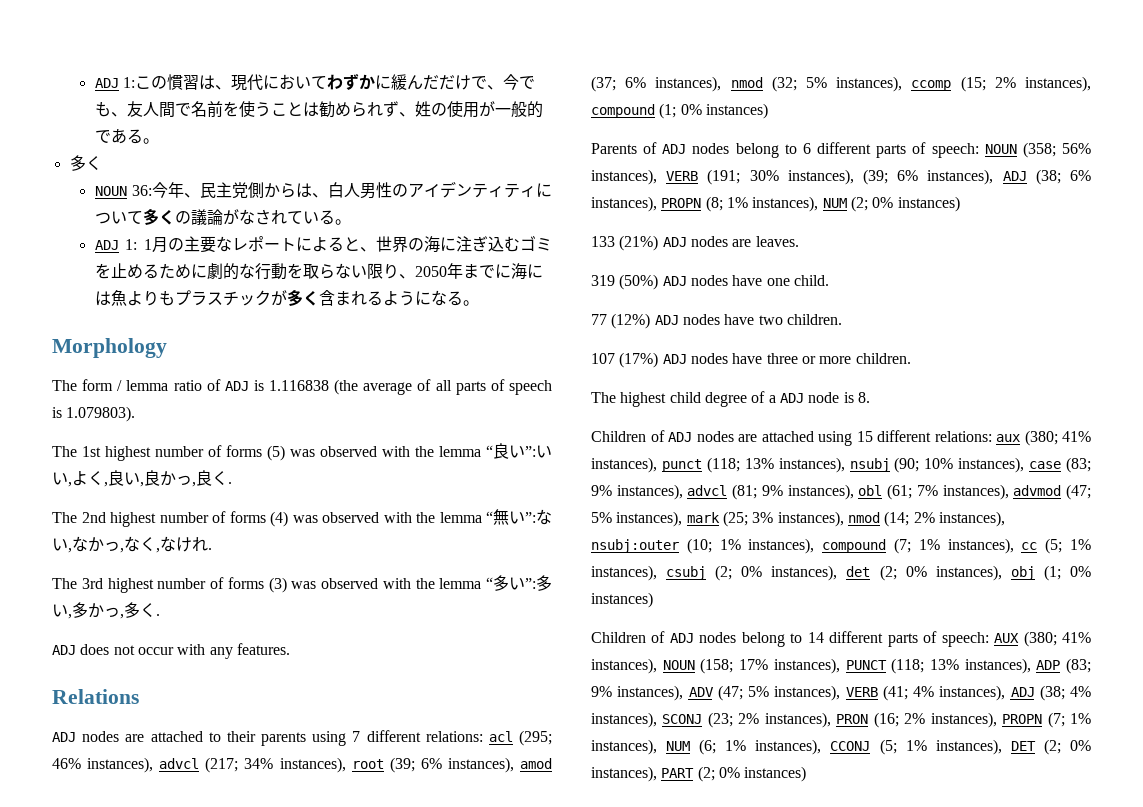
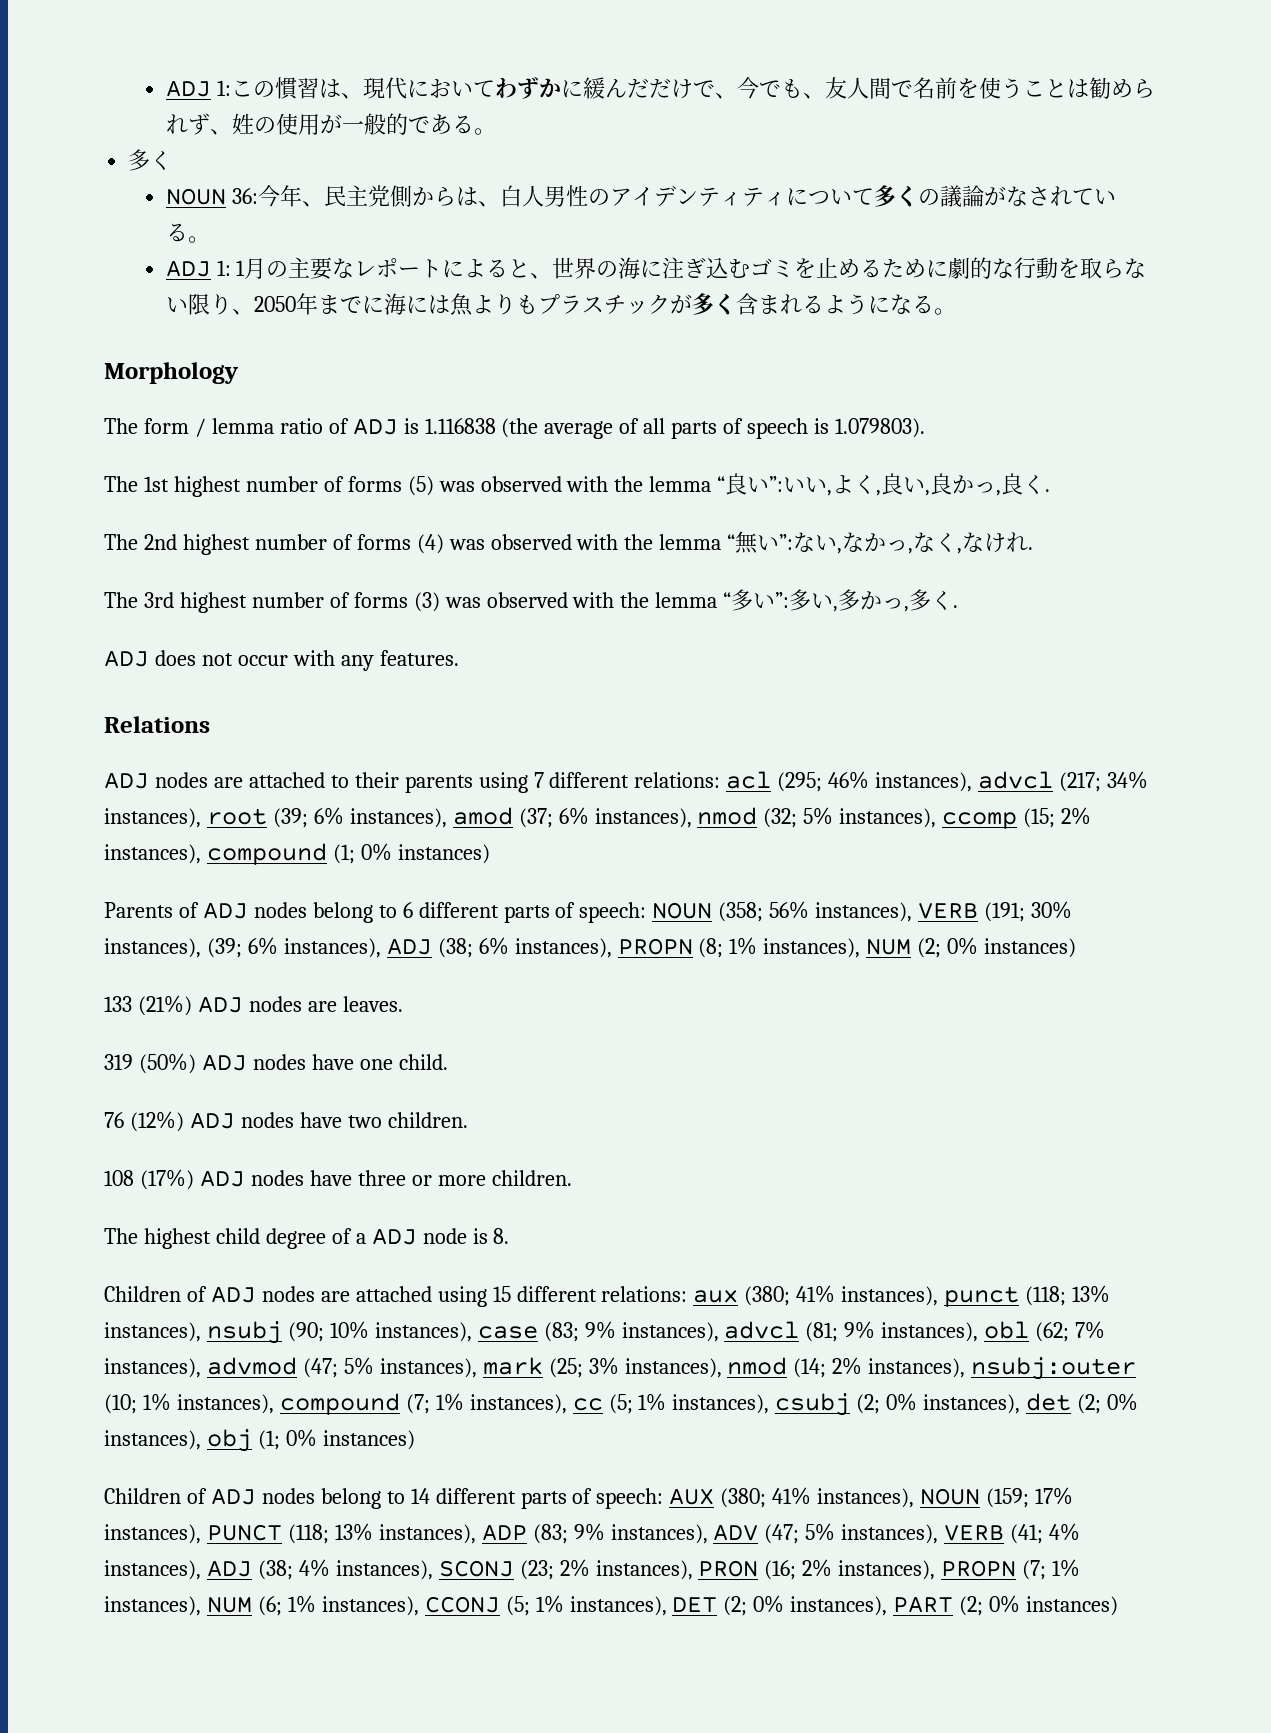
- 77 (12%) ADJ nodes have two children.
+ 76 (12%) ADJ nodes have two children.
- 107 (17%) ADJ nodes have three or more children.
+ 108 (17%) ADJ nodes have three or more children.
- 9% instances), obl (61;
+ 9% instances), obl (62;
- 41% instances), NOUN (158;
+ 41% instances), NOUN (159;

